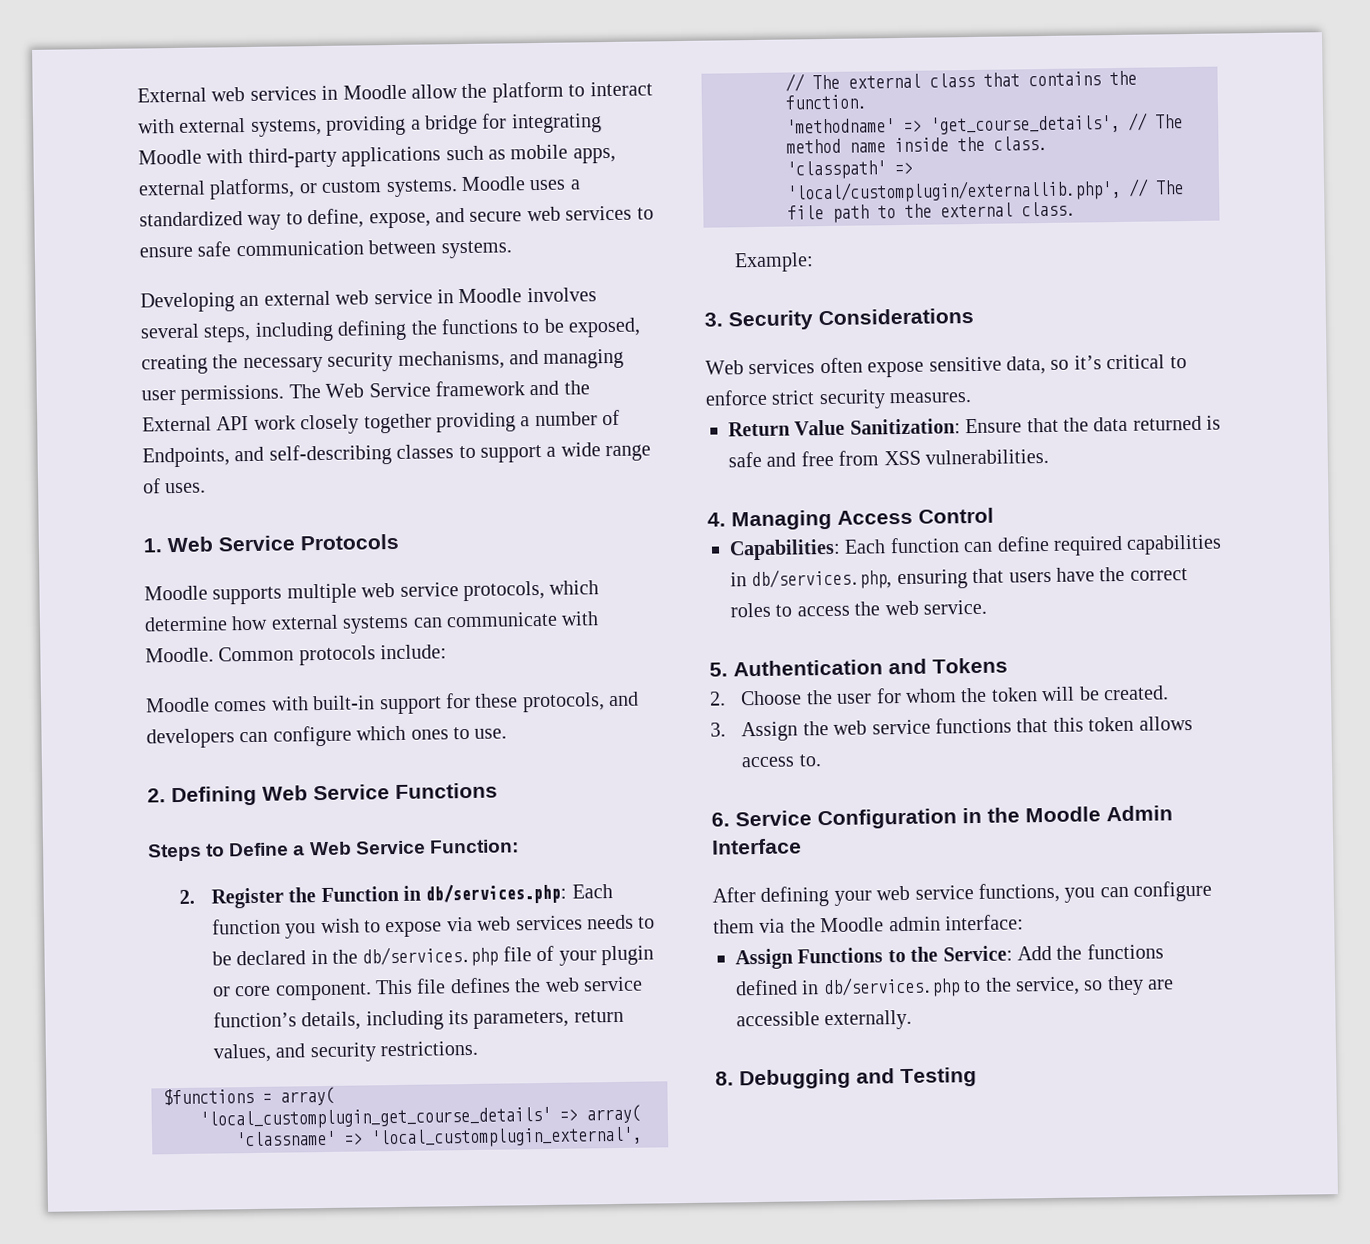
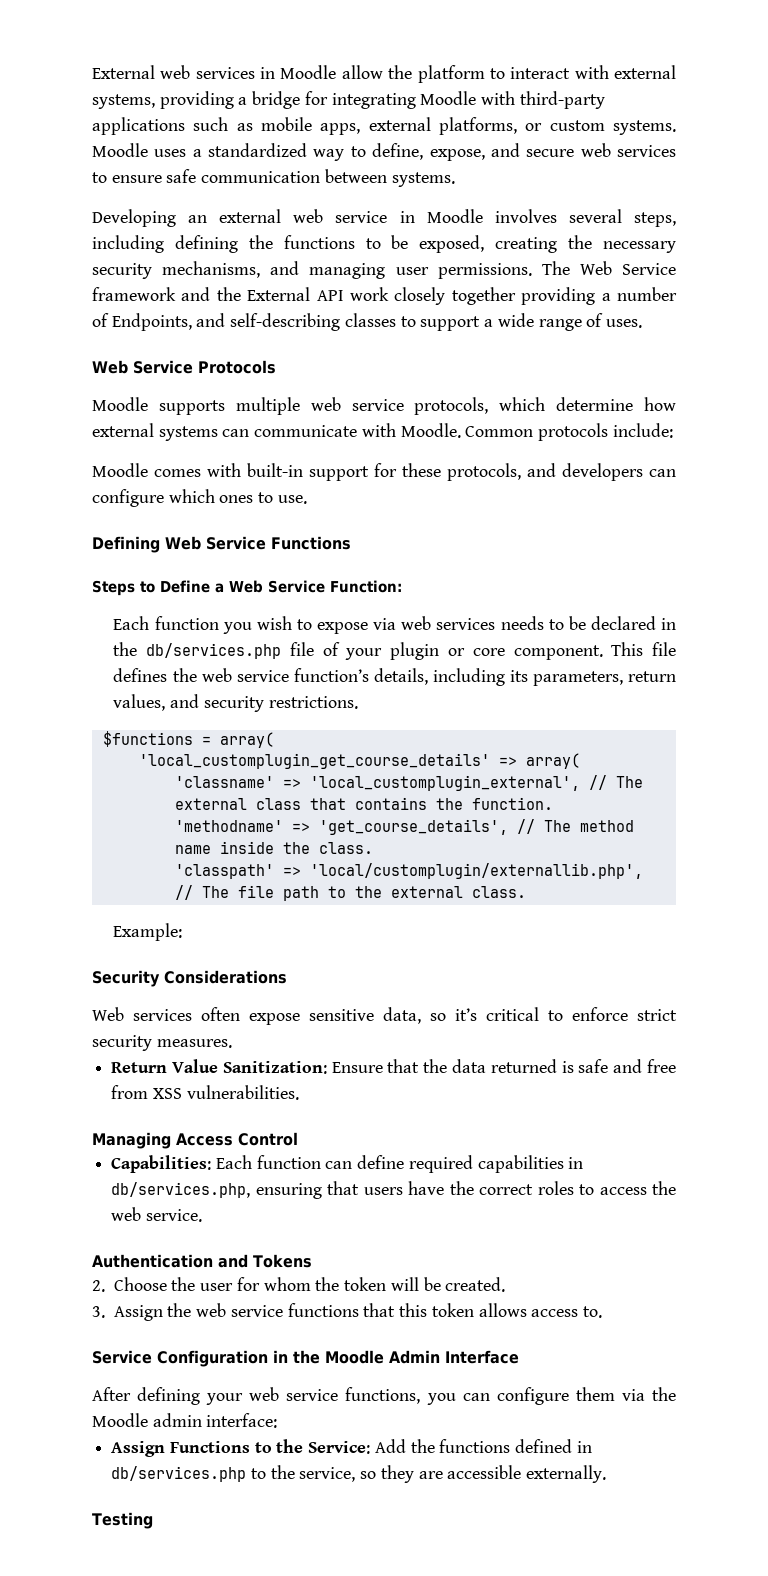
- 1. Web Service Protocols
+ Web Service Protocols
- 2. Defining Web Service Functions
+ Defining Web Service Functions
- 2. Register the Function in db/services.php: Each function you wish to expose via web services needs to be declared in the db/services.php file of your plugin or core component.
+ Each function you wish to expose via web services needs to be declared in the db/services.php file of your plugin or core component.
- 3. Security Considerations
+ Security Considerations
- 4. Managing Access Control
+ Managing Access Control
- 5. Authentication and Tokens
+ Authentication and Tokens
- 6. Service Configuration in the Moodle Admin Interface
+ Service Configuration in the Moodle Admin Interface
- 8. Debugging and Testing
+ Testing

